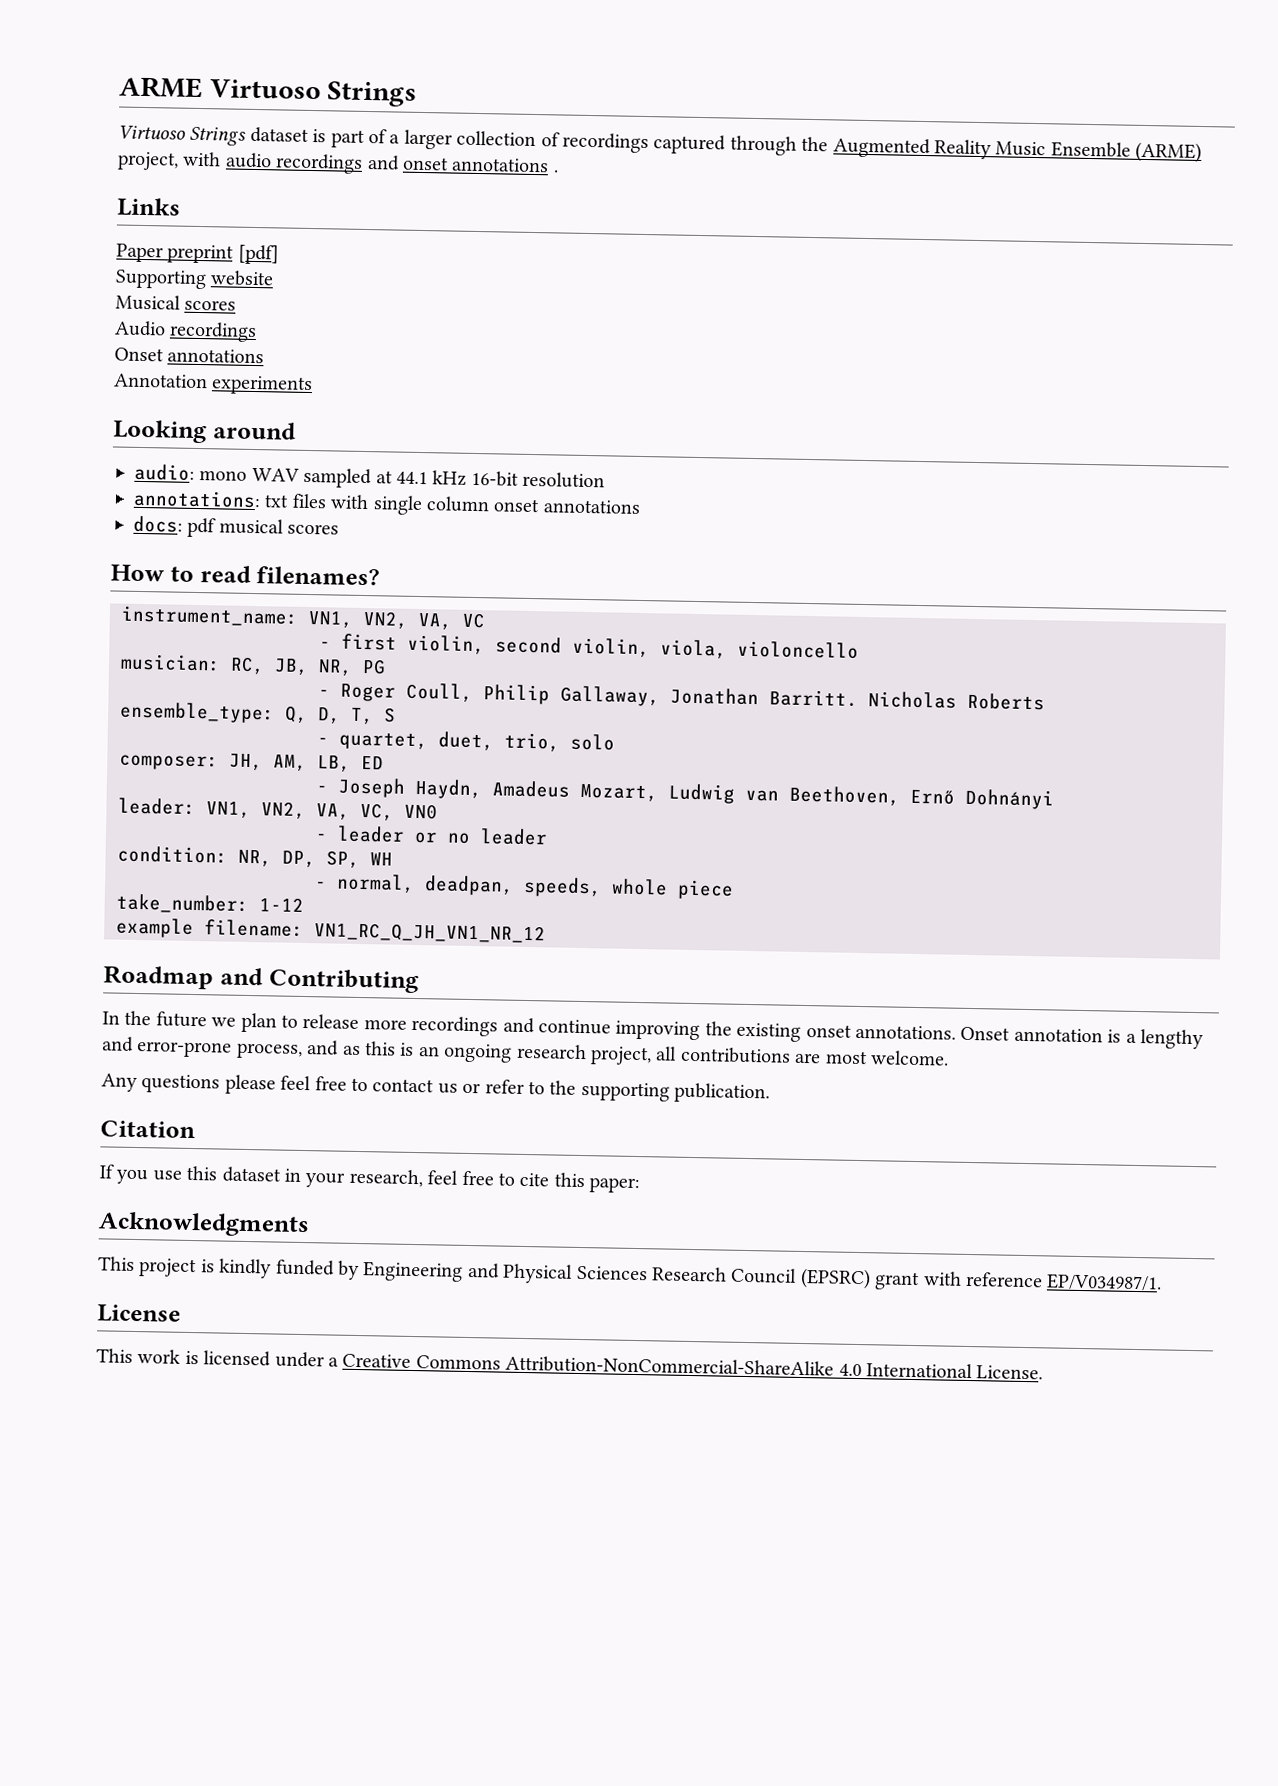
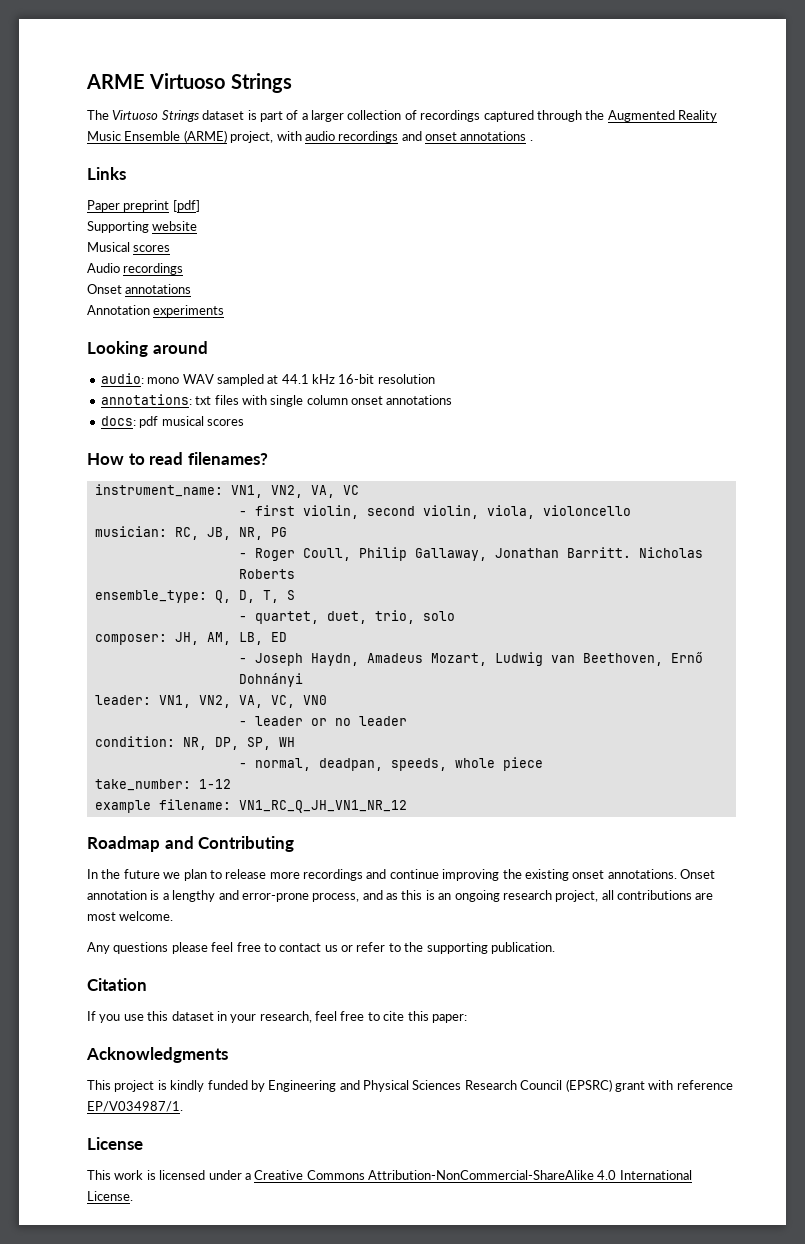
- Virtuoso Strings dataset is part of a larger collection of recordings captured through the Augmented Reality Music Ensemble (ARME) project, with audio recordings and onset annotations .
+ The Virtuoso Strings dataset is part of a larger collection of recordings captured through the Augmented Reality Music Ensemble (ARME) project, with audio recordings and onset annotations .

